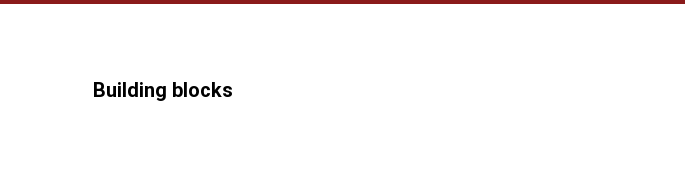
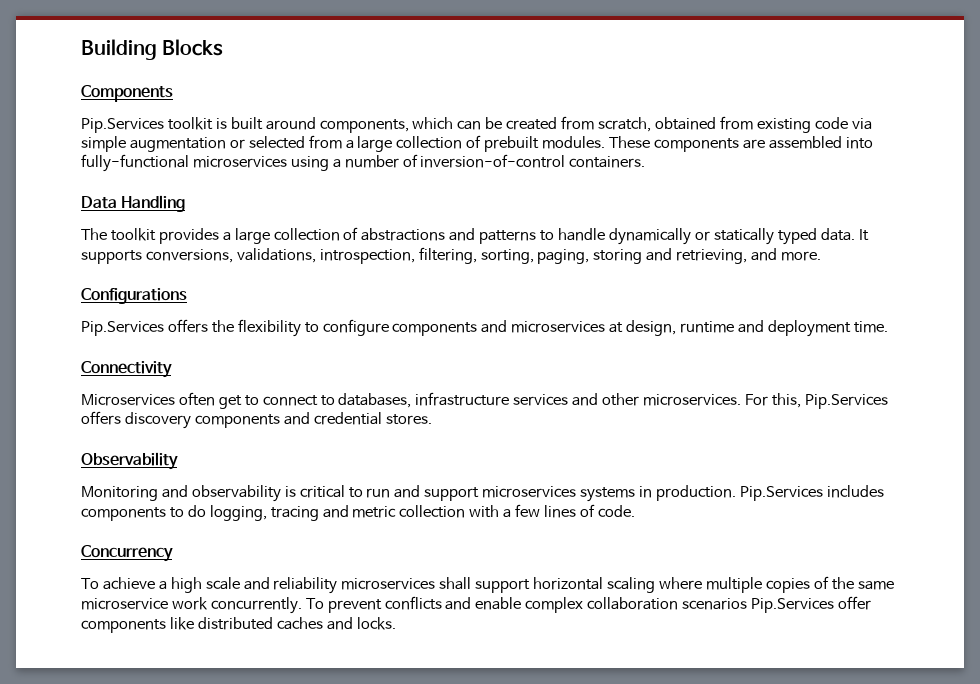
- Building blocks
+ Building Blocks
+ Components
+ Pip.Services toolkit is built around components, which can be created from scratch, obtained from existing code via simple augmentation or selected from a large collection of prebuilt modules. These components are assembled into fully-functional microservices using a number of inversion-of-control containers.
+ Data Handling
+ The toolkit provides a large collection of abstractions and patterns to handle dynamically or statically typed data. It supports conversions, validations, introspection, filtering, sorting, paging, storing and retrieving, and more.
+ Configurations
+ Pip.Services offers the flexibility to configure components and microservices at design, runtime and deployment time.
+ Connectivity
+ Microservices often get to connect to databases, infrastructure services and other microservices. For this, Pip.Services offers discovery components and credential stores.
+ Observability
+ Monitoring and observability is critical to run and support microservices systems in production. Pip.Services includes components to do logging, tracing and metric collection with a few lines of code.
+ Concurrency
+ To achieve a high scale and reliability microservices shall support horizontal scaling where multiple copies of the same microservice work concurrently. To prevent conflicts and enable complex collaboration scenarios Pip.Services offer components like distributed caches and locks.

